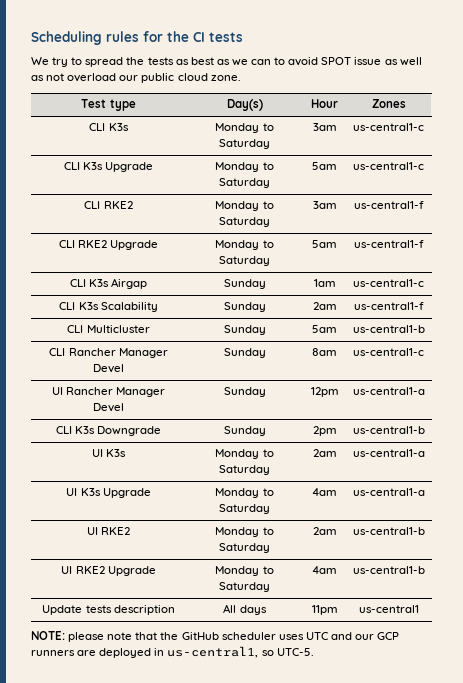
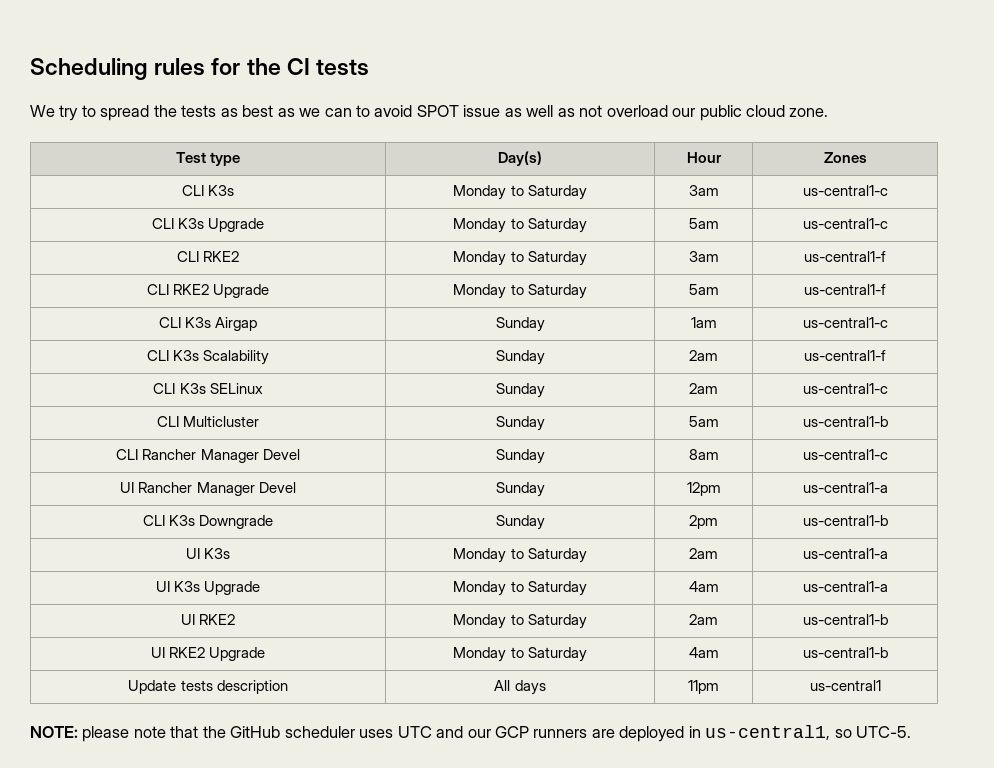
+ CLI K3s SELinux | Sunday | 2am | us-central1-c

